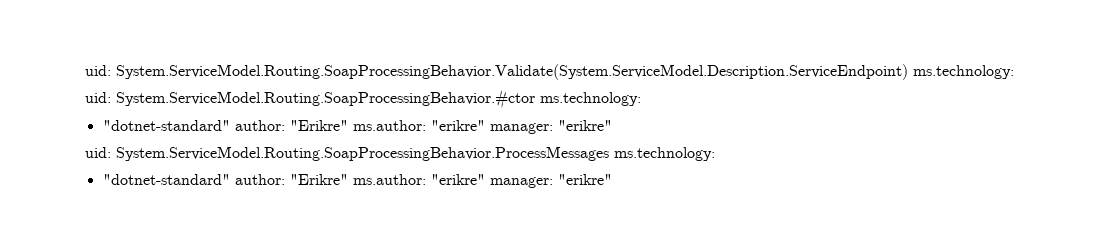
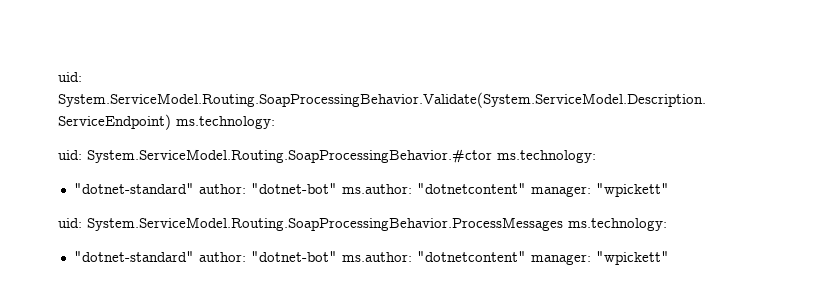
  uid: System.ServiceModel.Routing.SoapProcessingBehavior.#ctor ms.technology:
- "dotnet-standard" author: "Erikre" ms.author: "erikre" manager: "erikre"
+ "dotnet-standard" author: "dotnet-bot" ms.author: "dotnetcontent" manager: "wpickett"
  uid: System.ServiceModel.Routing.SoapProcessingBehavior.ProcessMessages ms.technology:
- "dotnet-standard" author: "Erikre" ms.author: "erikre" manager: "erikre"
+ "dotnet-standard" author: "dotnet-bot" ms.author: "dotnetcontent" manager: "wpickett"

